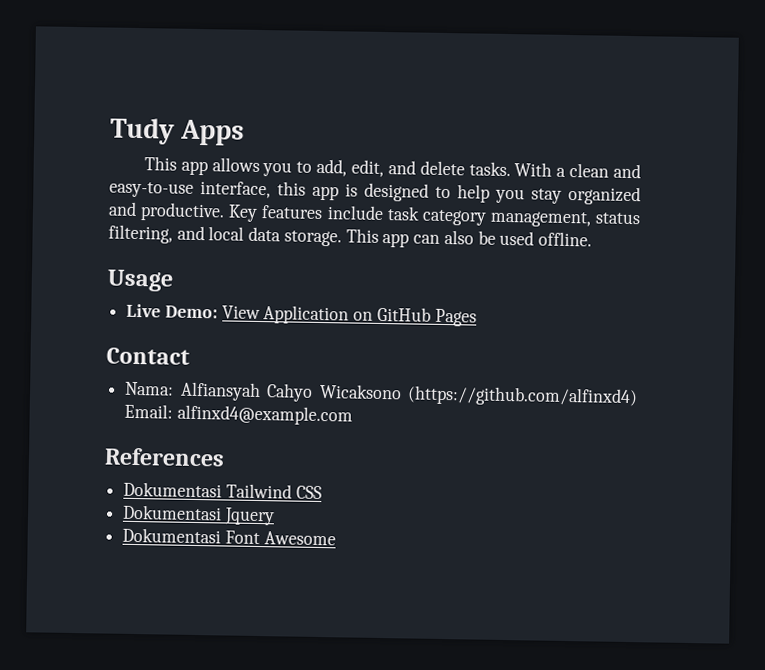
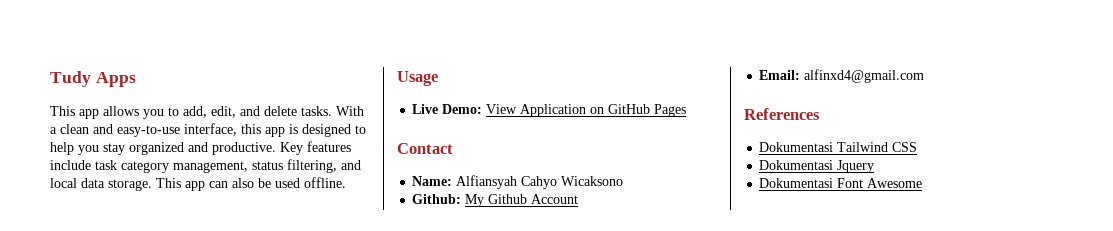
- Nama: Alfiansyah Cahyo Wicaksono (https://github.com/alfinxd4) Email: alfinxd4@example.com
+ Name: Alfiansyah Cahyo Wicaksono
+ Github: My Github Account
+ Email: alfinxd4@gmail.com

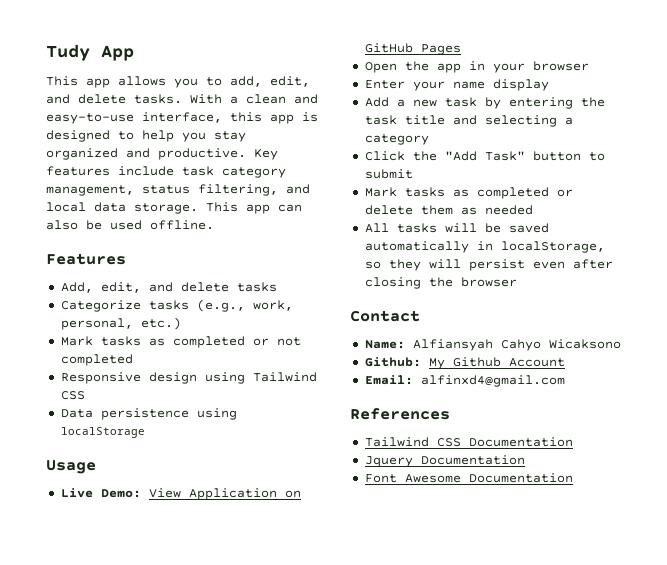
- Tudy Apps
+ Tudy App
+ Features
+ Add, edit, and delete tasks
+ Categorize tasks (e.g., work, personal, etc.)
+ Mark tasks as completed or not completed
+ Responsive design using Tailwind CSS
+ Data persistence using localStorage
+ Open the app in your browser
+ Enter your name display
+ Add a new task by entering the task title and selecting a category
+ Click the "Add Task" button to submit
+ Mark tasks as completed or delete them as needed
+ All tasks will be saved automatically in localStorage, so they will persist even after closing the browser
- Dokumentasi Tailwind CSS
- Dokumentasi Jquery
- Dokumentasi Font Awesome
+ Tailwind CSS Documentation
+ Jquery Documentation
+ Font Awesome Documentation

